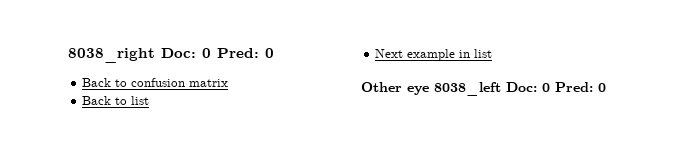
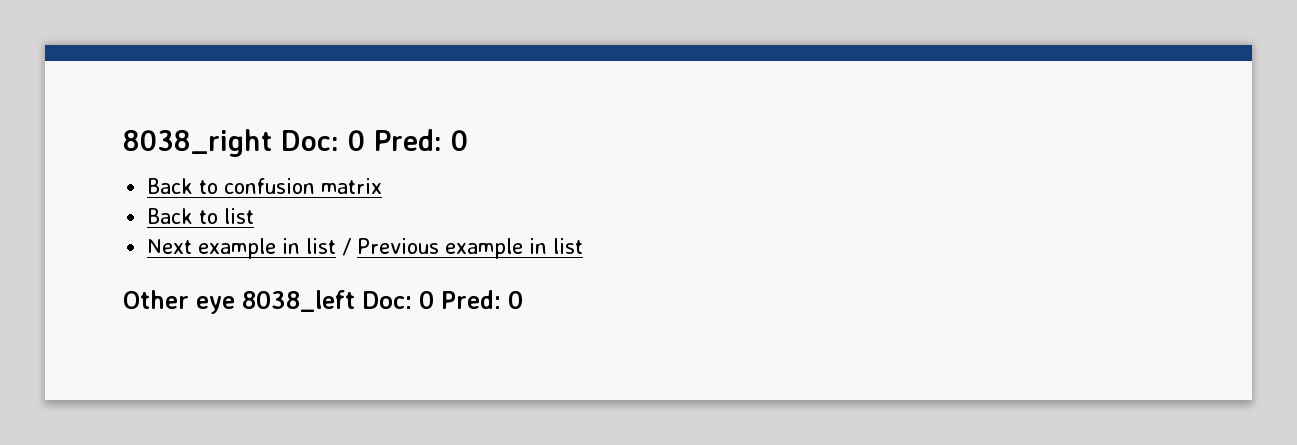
- Next example in list
+ Next example in list / Previous example in list

